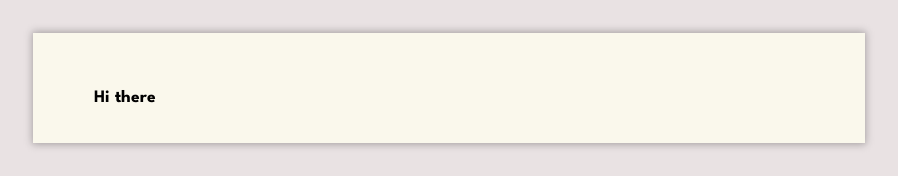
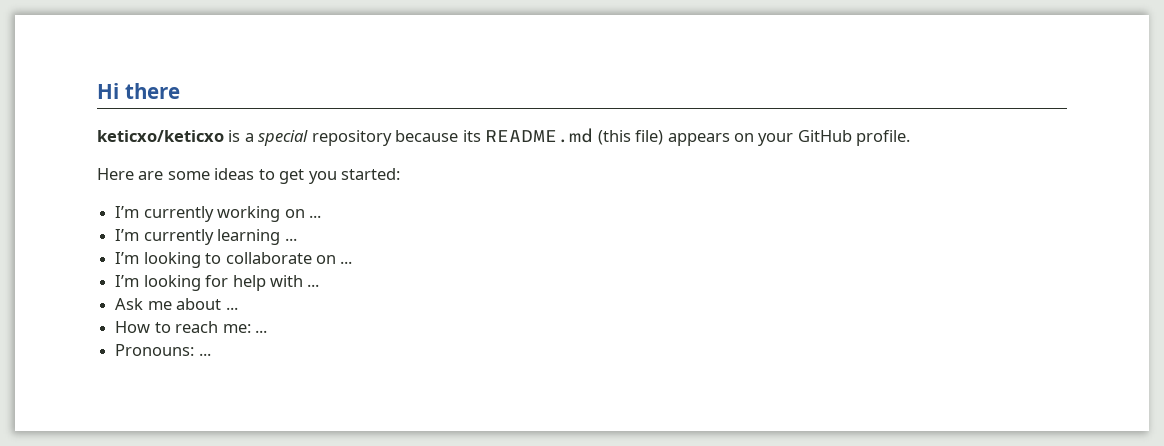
+ keticxo/keticxo is a special repository because its README.md (this file) appears on your GitHub profile.
+ Here are some ideas to get you started:
+ I’m currently working on ...
+ I’m currently learning ...
+ I’m looking to collaborate on ...
+ I’m looking for help with ...
+ Ask me about ...
+ How to reach me: ...
+ Pronouns: ...

